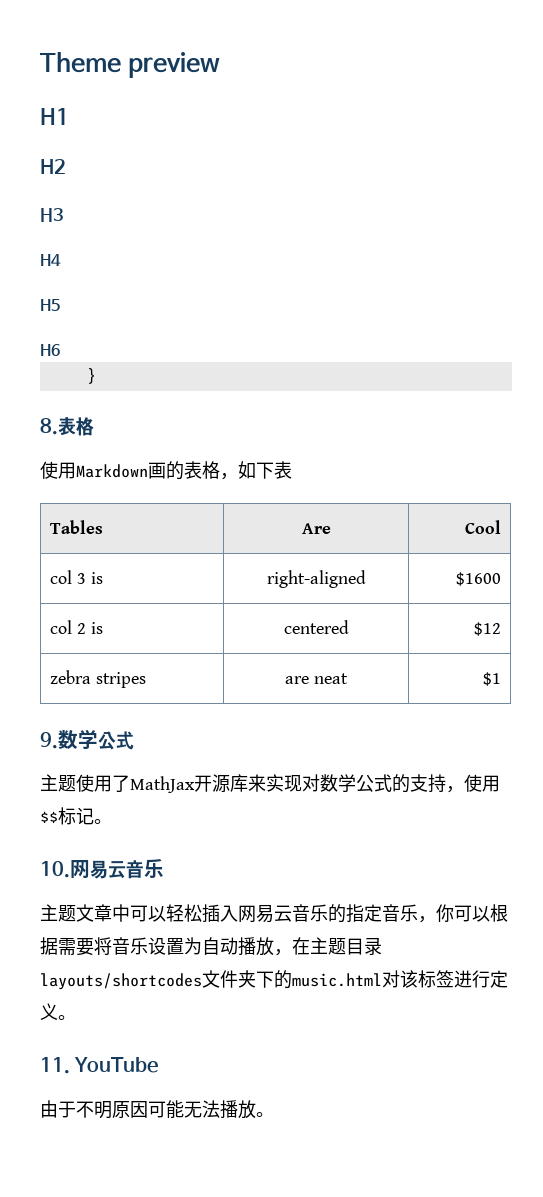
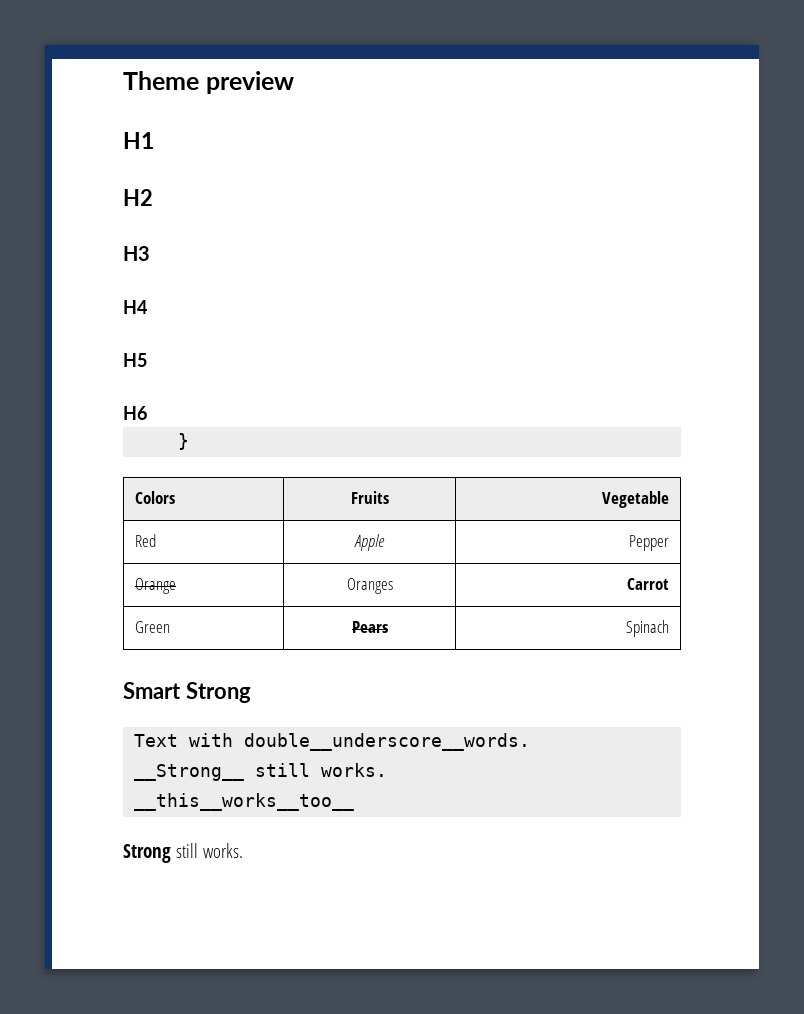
- 8.表格
- 使用Markdown画的表格，如下表
- Tables | Are | Cool
- col 3 is | right-aligned | $1600
- col 2 is | centered | $12
- zebra stripes | are neat | $1
- 9.数学公式
- 主题使用了MathJax开源库来实现对数学公式的支持，使用$$标记。
- 10.网易云音乐
- 主题文章中可以轻松插入网易云音乐的指定音乐，你可以根据需要将音乐设置为自动播放，在主题目录layouts/shortcodes文件夹下的music.html对该标签进行定义。
- 11. YouTube
- 由于不明原因可能无法播放。
+ Colors | Fruits | Vegetable
+ Red | Apple | Pepper
+ Orange | Oranges | Carrot
+ Green | Pears | Spinach
+ Smart Strong
+ Text with double__underscore__words.
+ __Strong__ still works.
+ __this__works__too__
+ Strong still works.

